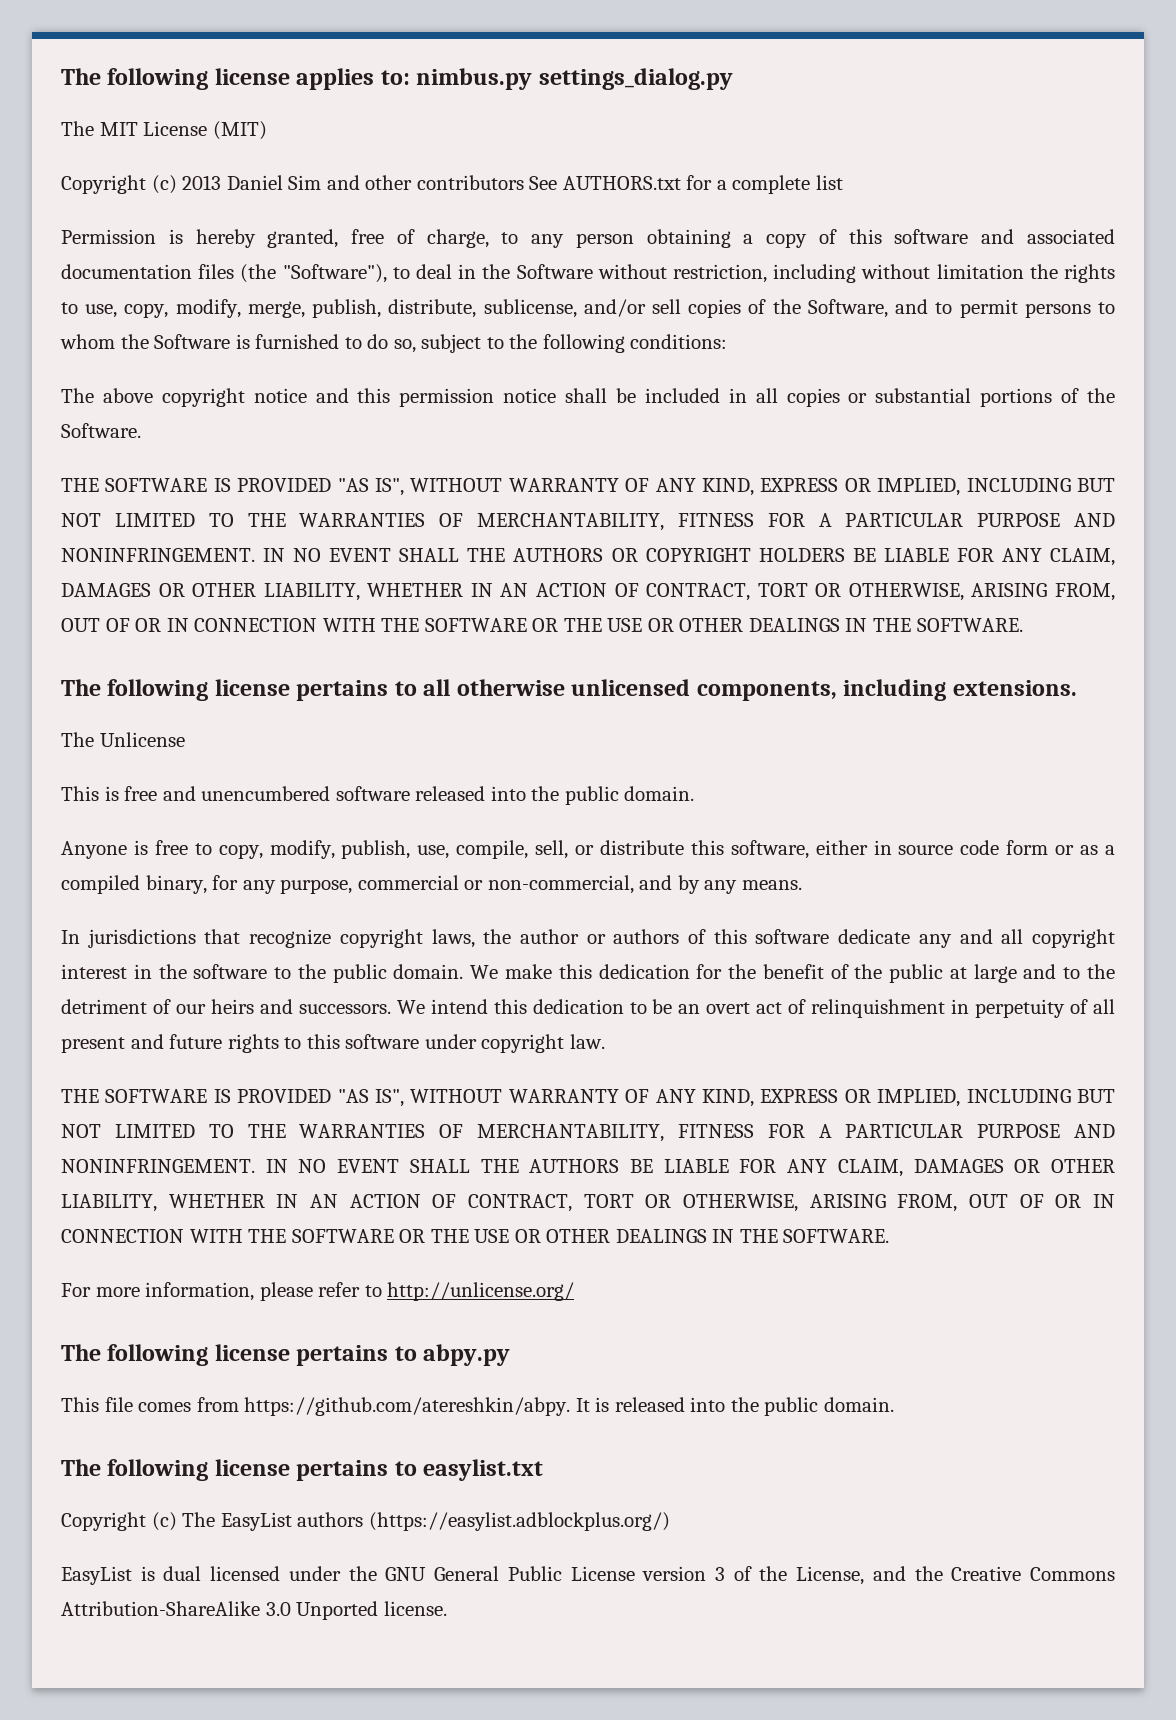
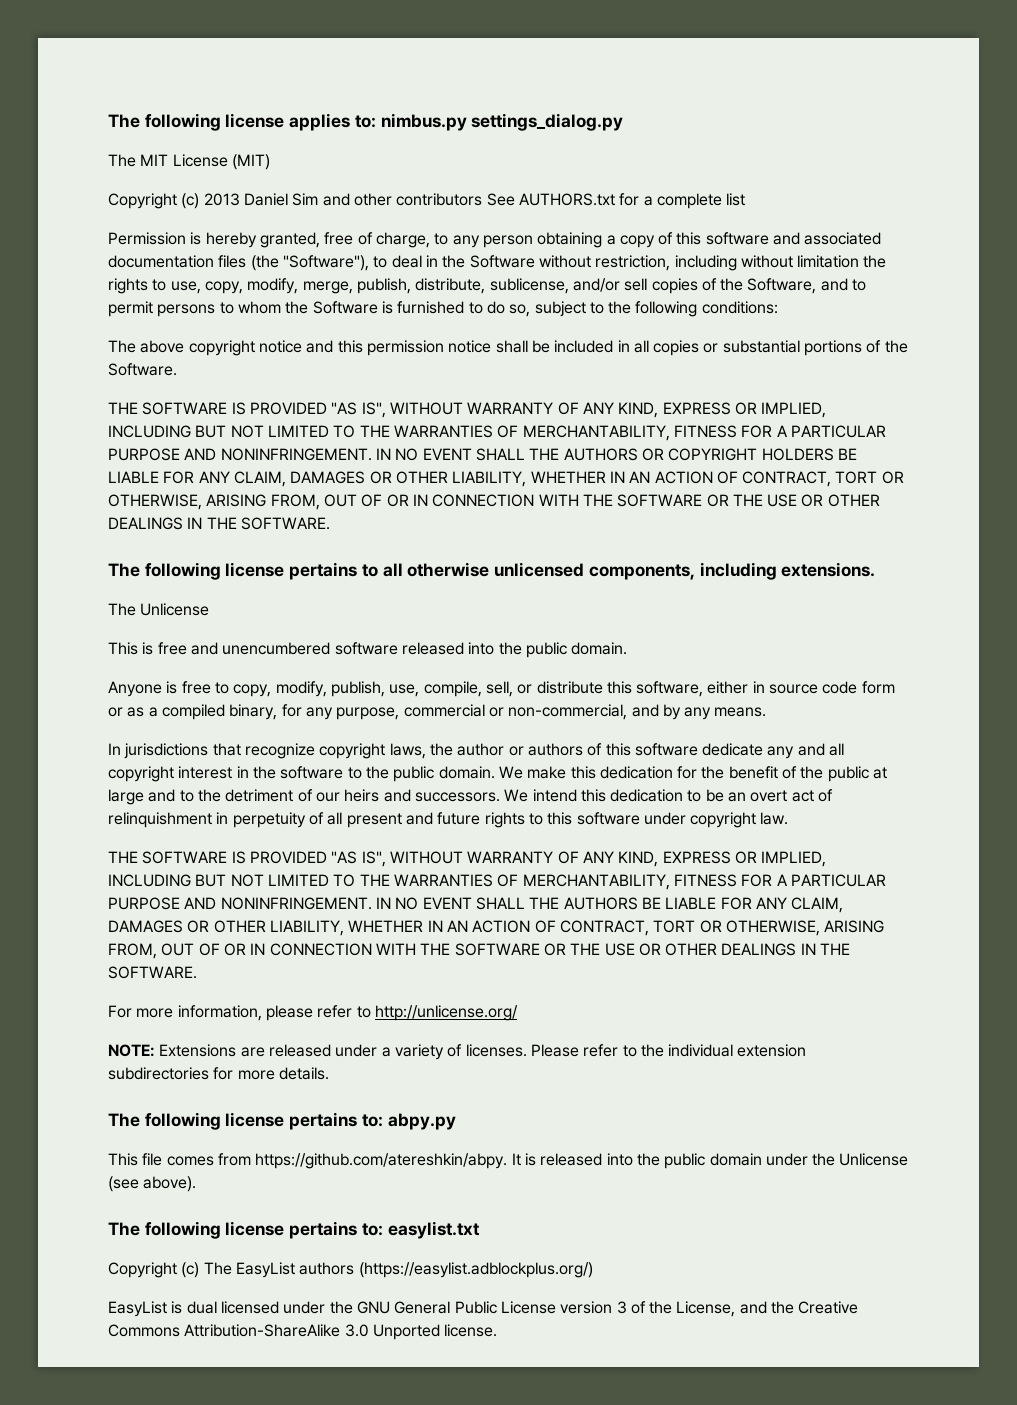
- The following license pertains to abpy.py
+ NOTE: Extensions are released under a variety of licenses. Please refer to the individual extension subdirectories for more details.
+ The following license pertains to: abpy.py
- This file comes from https://github.com/atereshkin/abpy. It is released into the public domain.
- The following license pertains to easylist.txt
+ This file comes from https://github.com/atereshkin/abpy. It is released into the public domain under the Unlicense (see above).
+ The following license pertains to: easylist.txt

